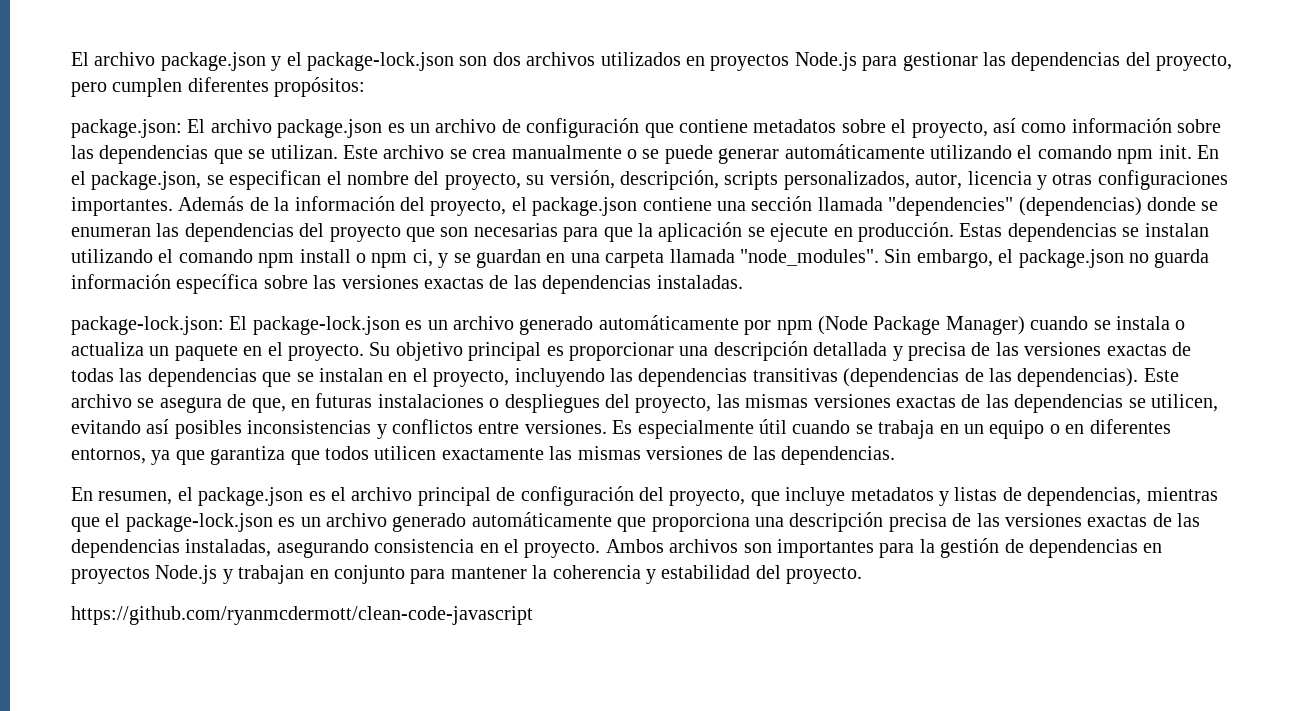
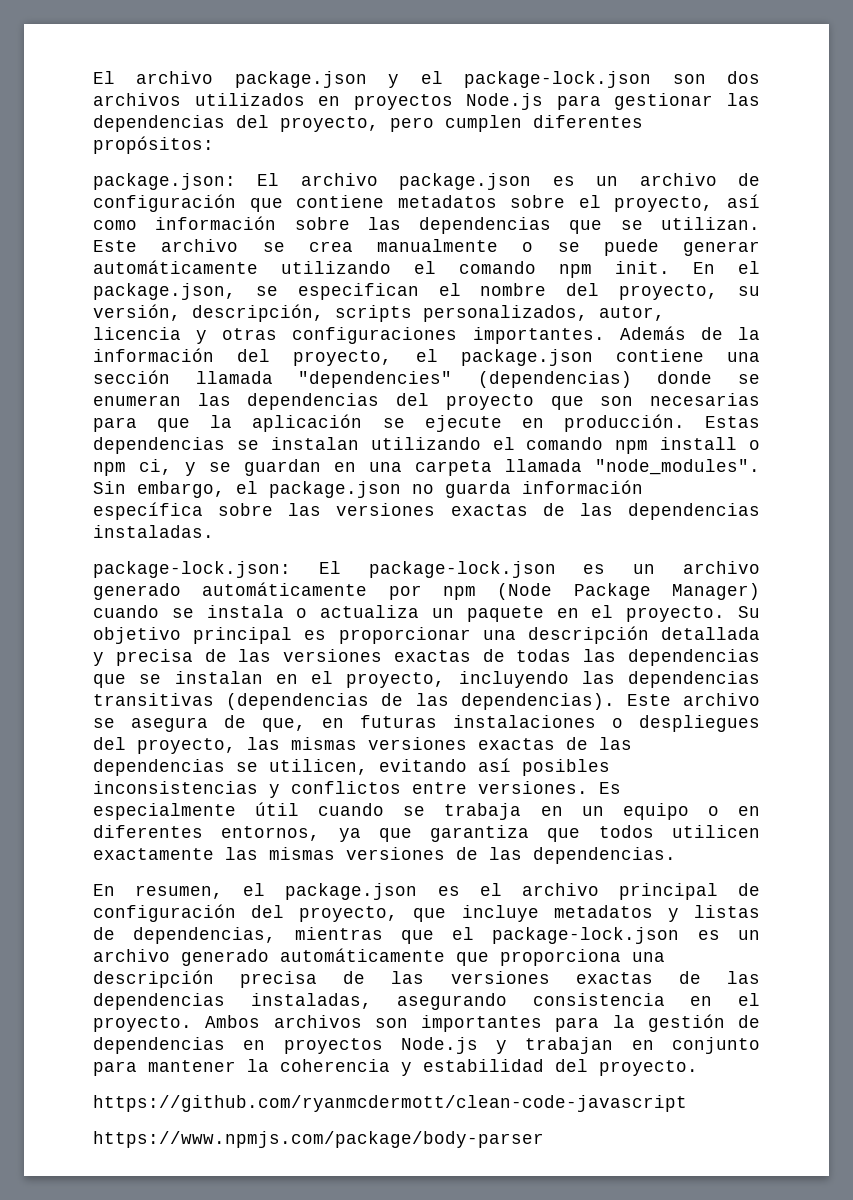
+ https://www.npmjs.com/package/body-parser

